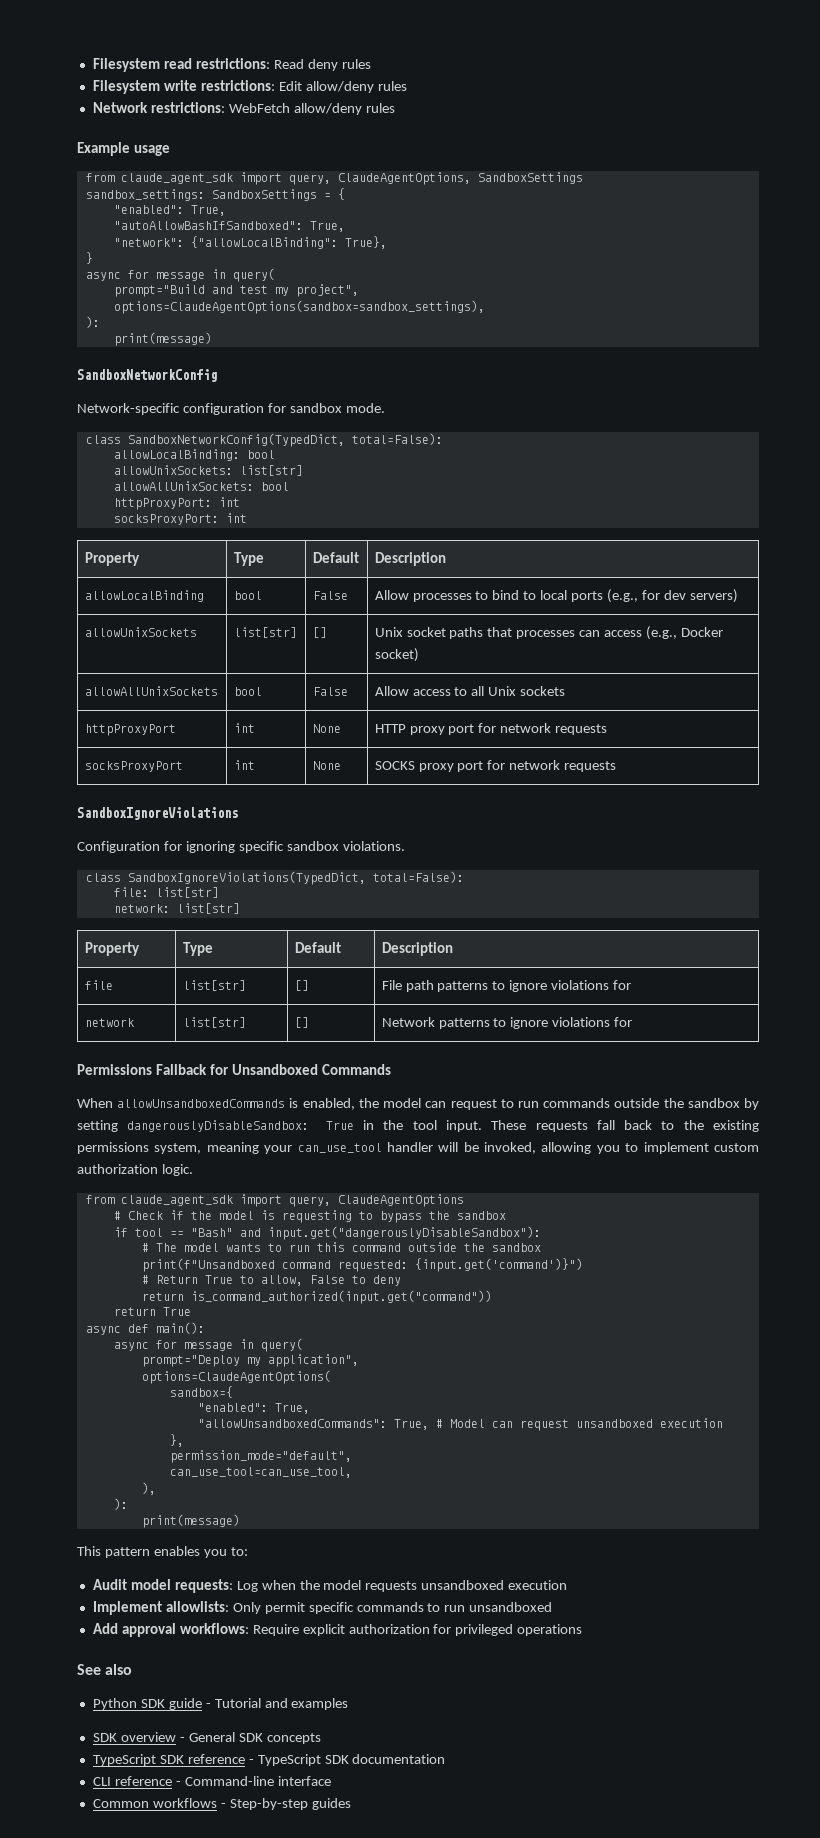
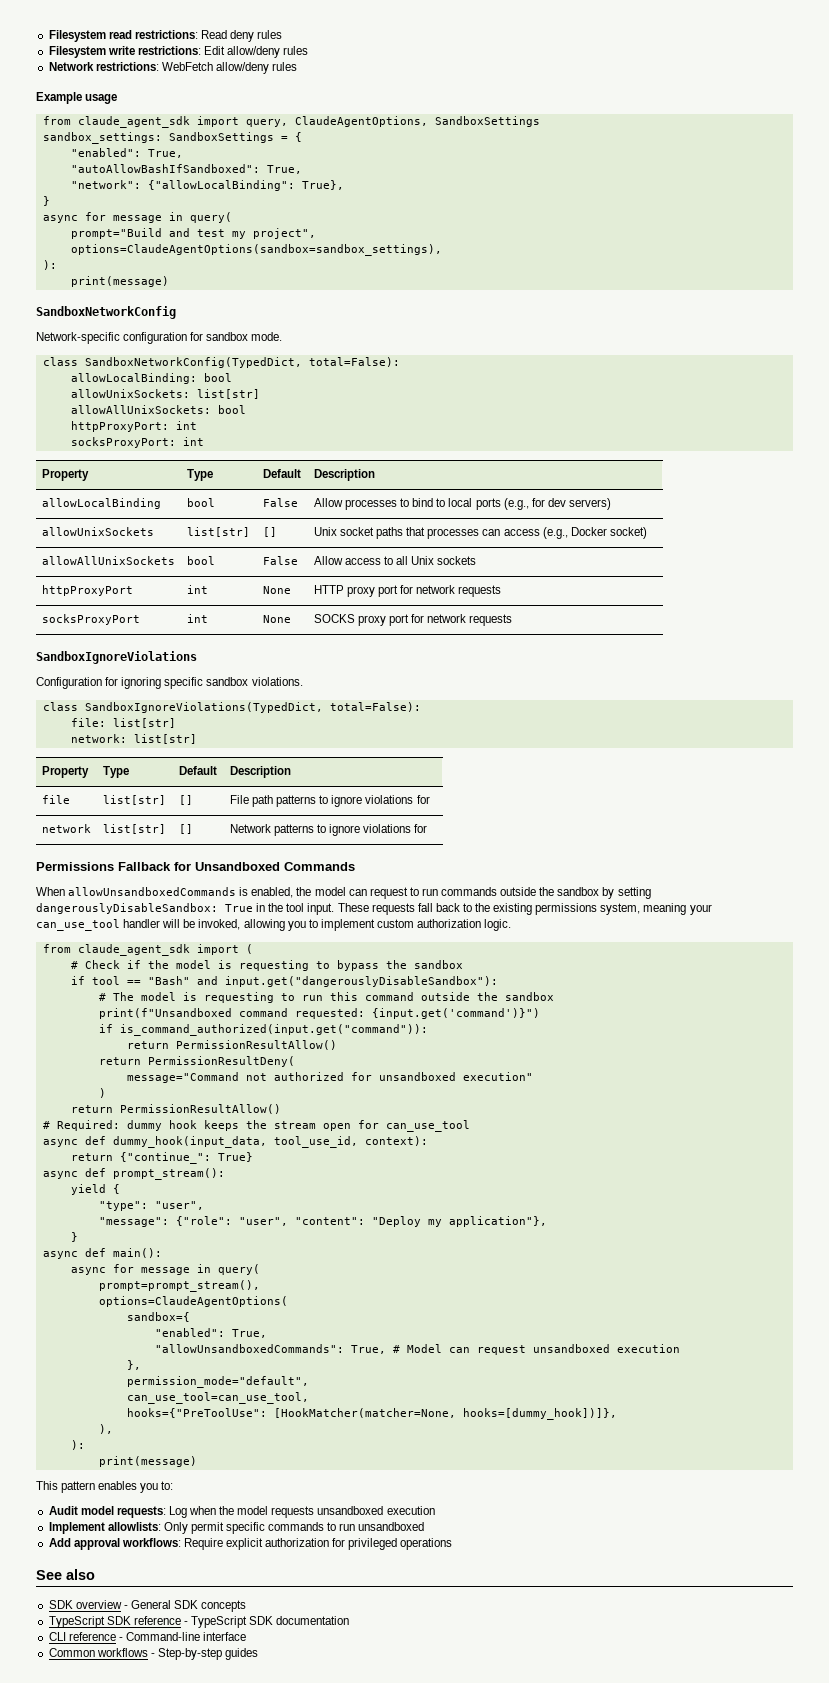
- from claude_agent_sdk import query, ClaudeAgentOptions
+ from claude_agent_sdk import (
- # The model wants to run this command outside the sandbox
+ # The model is requesting to run this command outside the sandbox
- # Return True to allow, False to deny
- return is_command_authorized(input.get("command"))
- return True
+ if is_command_authorized(input.get("command")):
+ return PermissionResultAllow()
+ return PermissionResultDeny(
+ message="Command not authorized for unsandboxed execution"
+ )
+ return PermissionResultAllow()
+ # Required: dummy hook keeps the stream open for can_use_tool
+ async def dummy_hook(input_data, tool_use_id, context):
+ return {"continue_": True}
+ async def prompt_stream():
+ yield {
+ "type": "user",
+ "message": {"role": "user", "content": "Deploy my application"},
+ }
- prompt="Deploy my application",
+ prompt=prompt_stream(),
+ hooks={"PreToolUse": [HookMatcher(matcher=None, hooks=[dummy_hook])]},
- Python SDK guide - Tutorial and examples

